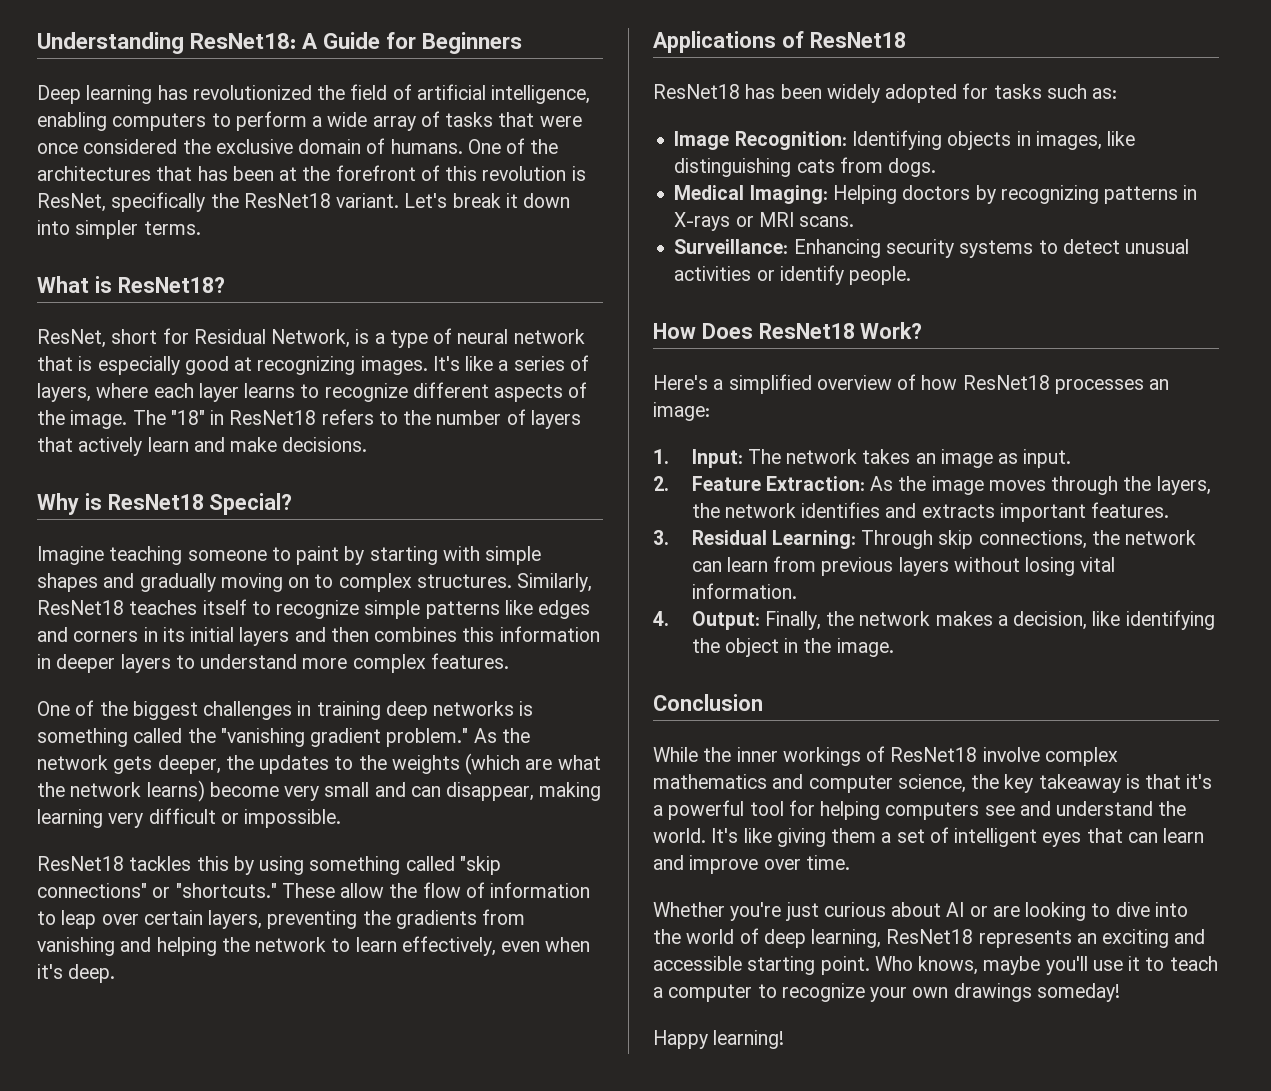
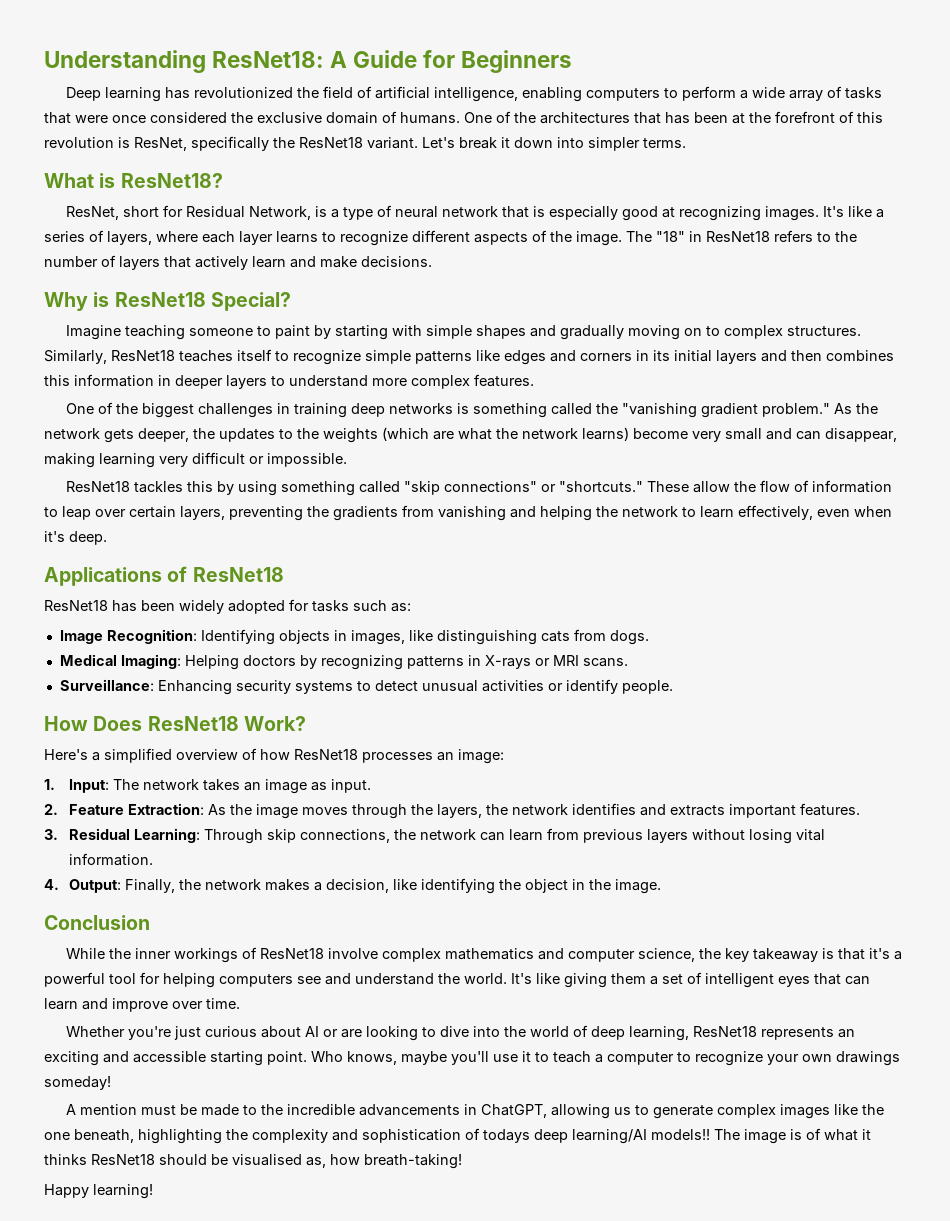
+ A mention must be made to the incredible advancements in ChatGPT, allowing us to generate complex images like the one beneath, highlighting the complexity and sophistication of todays deep learning/AI models!! The image is of what it thinks ResNet18 should be visualised as, how breath-taking!

